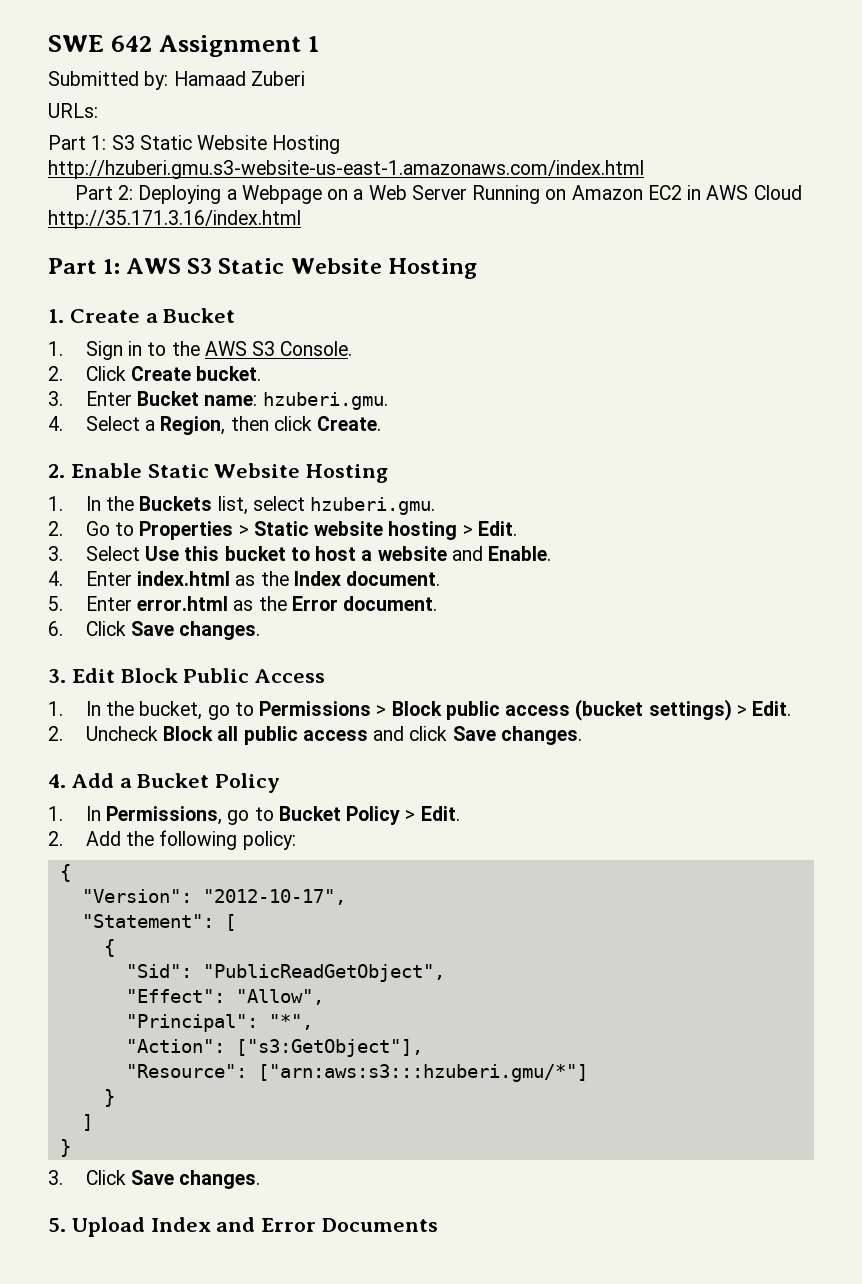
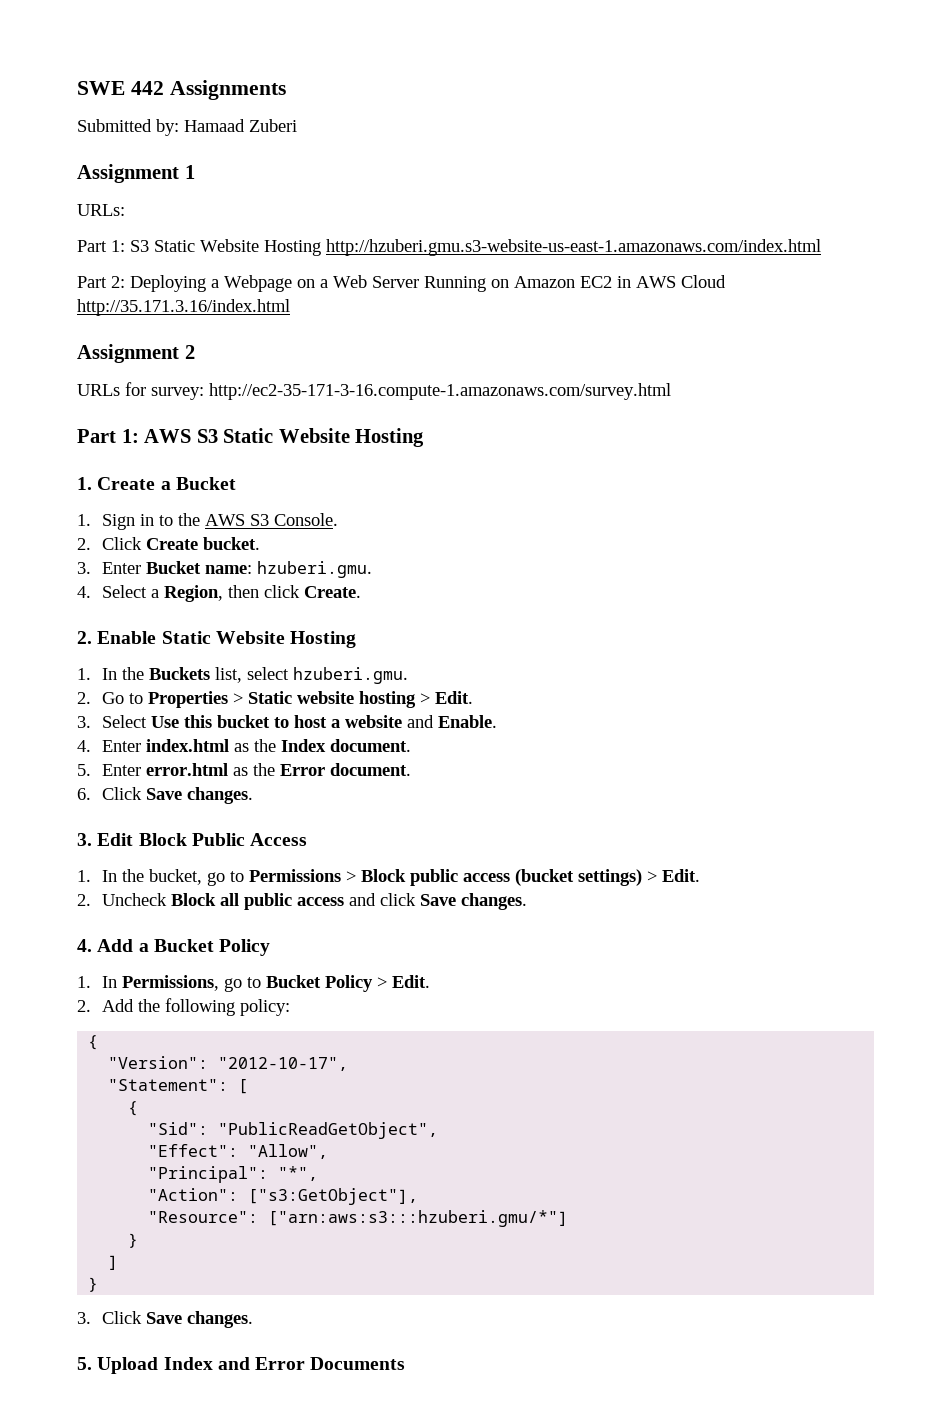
- SWE 642 Assignment 1
+ SWE 442 Assignments
+ Assignment 1
+ Assignment 2
+ URLs for survey: http://ec2-35-171-3-16.compute-1.amazonaws.com/survey.html

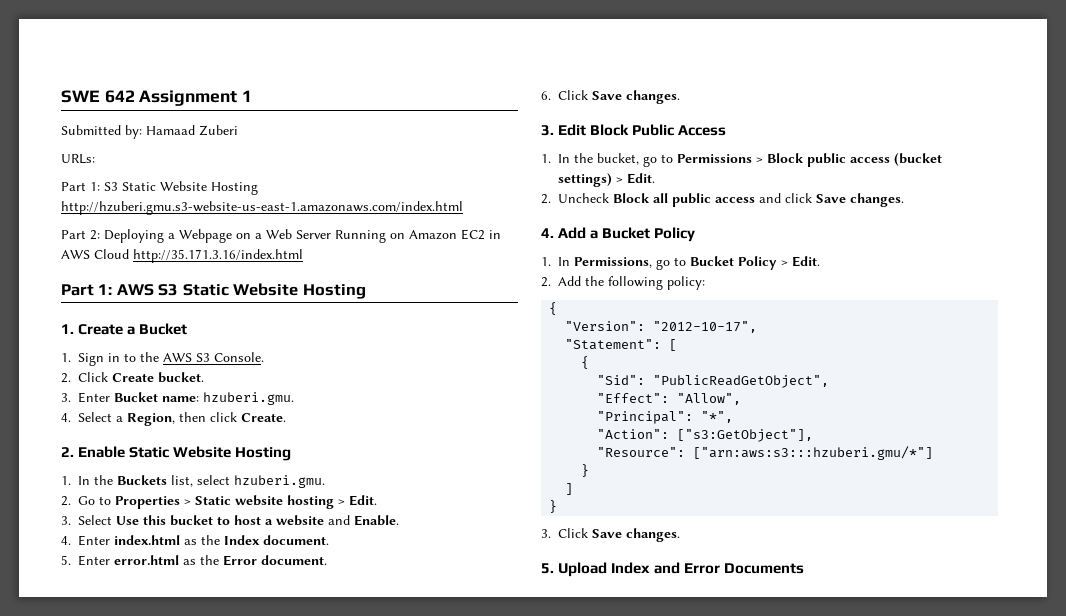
- SWE 442 Assignments
+ SWE 642 Assignment 1
- Assignment 1
- Assignment 2
- URLs for survey: http://ec2-35-171-3-16.compute-1.amazonaws.com/survey.html

